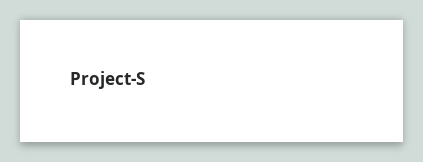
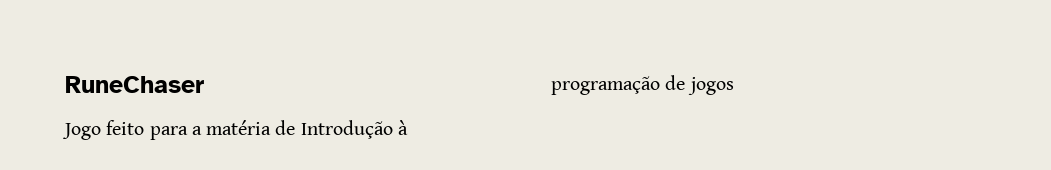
- Project-S
+ RuneChaser
+ Jogo feito para a matéria de Introdução à programação de jogos

